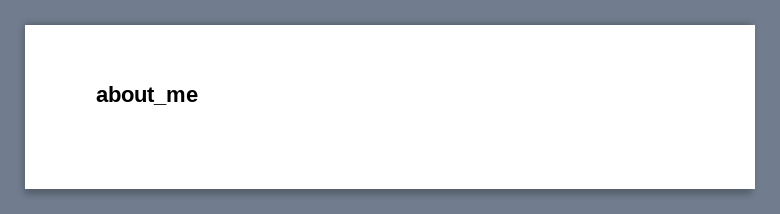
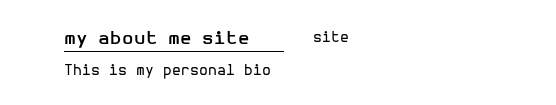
- about_me
+ my about me site
+ This is my personal bio site

